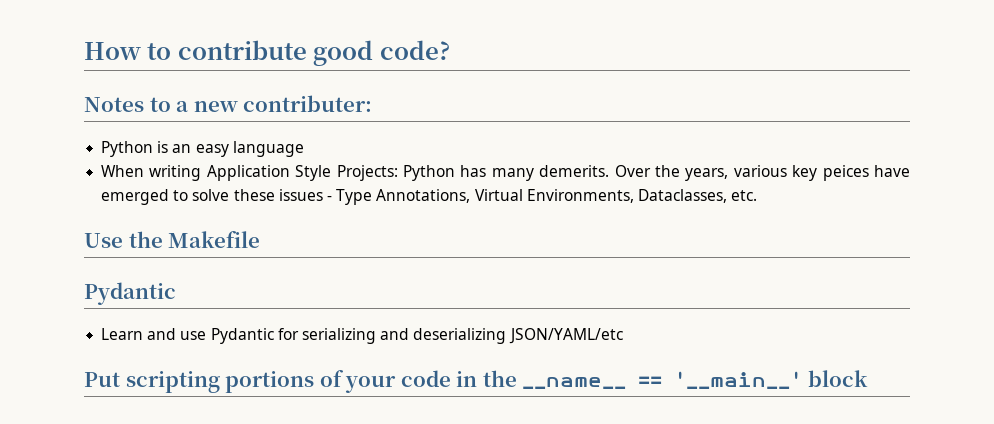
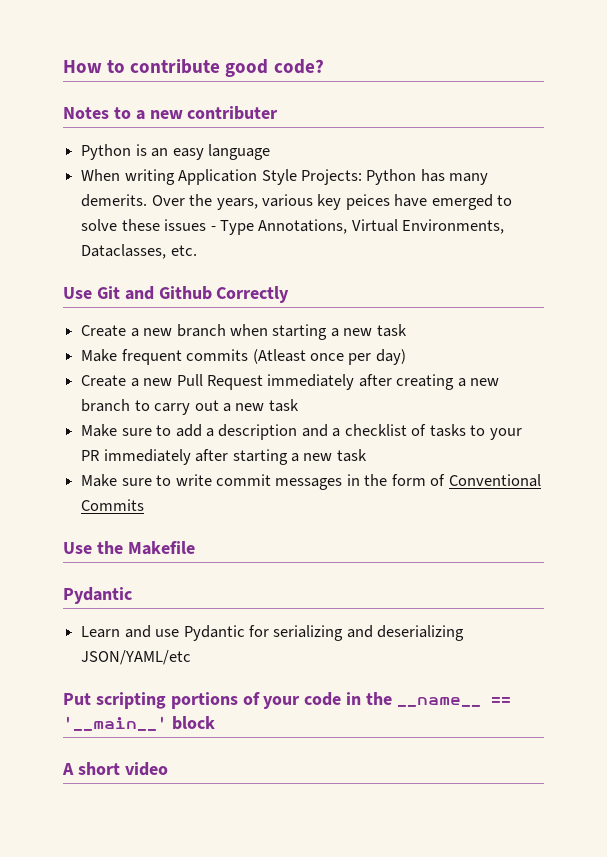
- Notes to a new contributer:
+ Notes to a new contributer
+ Use Git and Github Correctly
+ Create a new branch when starting a new task
+ Make frequent commits (Atleast once per day)
+ Create a new Pull Request immediately after creating a new branch to carry out a new task
+ Make sure to add a description and a checklist of tasks to your PR immediately after starting a new task
+ Make sure to write commit messages in the form of Conventional Commits
+ A short video

